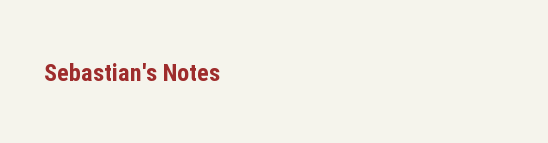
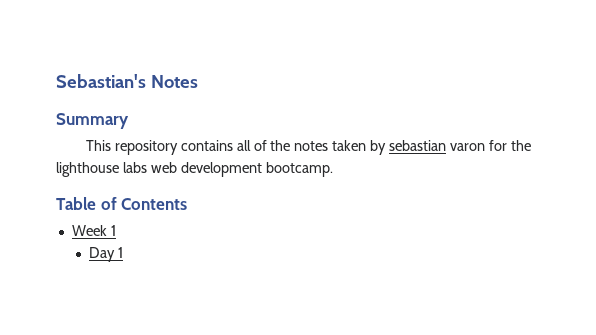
+ Summary
+ This repository contains all of the notes taken by sebastian varon for the lighthouse labs web development bootcamp.
+ Table of Contents
+ Week 1
+ Day 1

